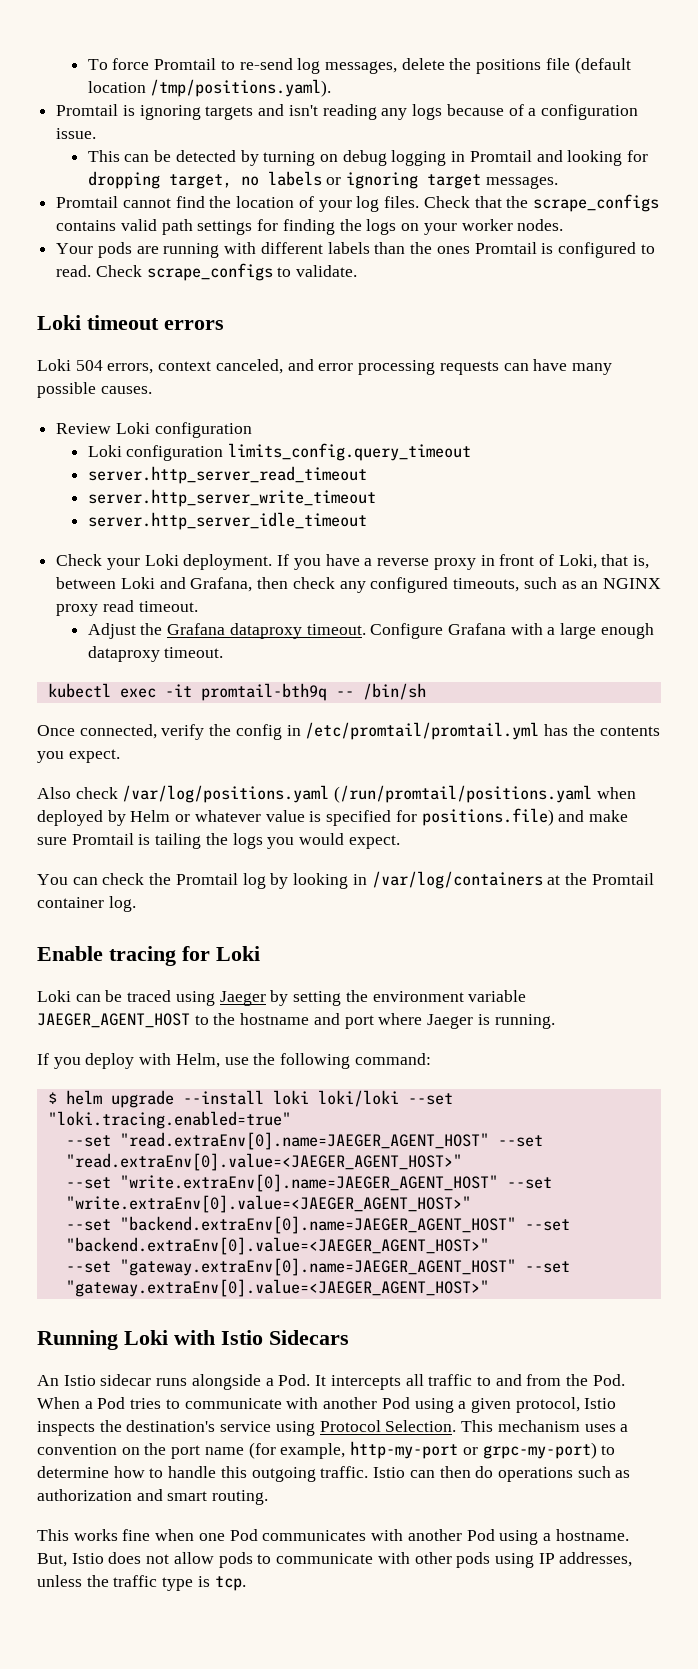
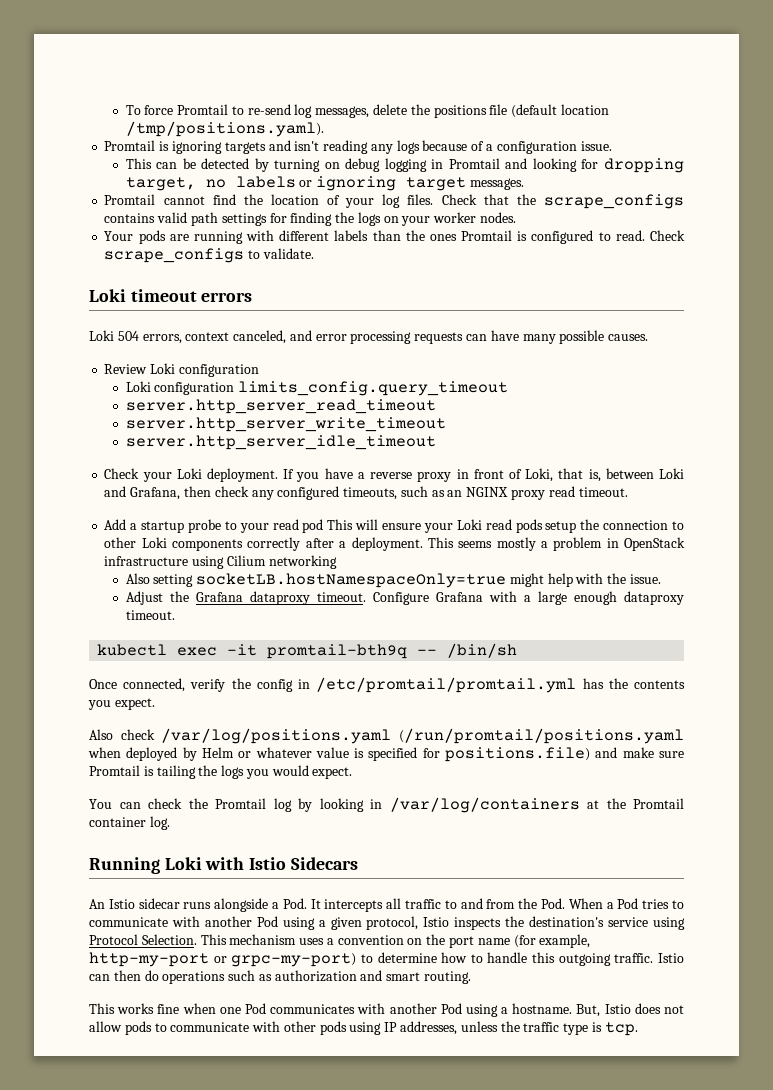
+ Add a startup probe to your read pod This will ensure your Loki read pods setup the connection to other Loki components correctly after a deployment. This seems mostly a problem in OpenStack infrastructure using Cilium networking
+ Also setting socketLB.hostNamespaceOnly=true might help with the issue.
- Enable tracing for Loki
- Loki can be traced using Jaeger by setting the environment variable JAEGER_AGENT_HOST to the hostname and port where Jaeger is running.
- If you deploy with Helm, use the following command:
- $ helm upgrade --install loki loki/loki --set "loki.tracing.enabled=true"
- --set "read.extraEnv[0].name=JAEGER_AGENT_HOST" --set "read.extraEnv[0].value=<JAEGER_AGENT_HOST>"
- --set "write.extraEnv[0].name=JAEGER_AGENT_HOST" --set "write.extraEnv[0].value=<JAEGER_AGENT_HOST>"
- --set "backend.extraEnv[0].name=JAEGER_AGENT_HOST" --set "backend.extraEnv[0].value=<JAEGER_AGENT_HOST>"
- --set "gateway.extraEnv[0].name=JAEGER_AGENT_HOST" --set "gateway.extraEnv[0].value=<JAEGER_AGENT_HOST>"

